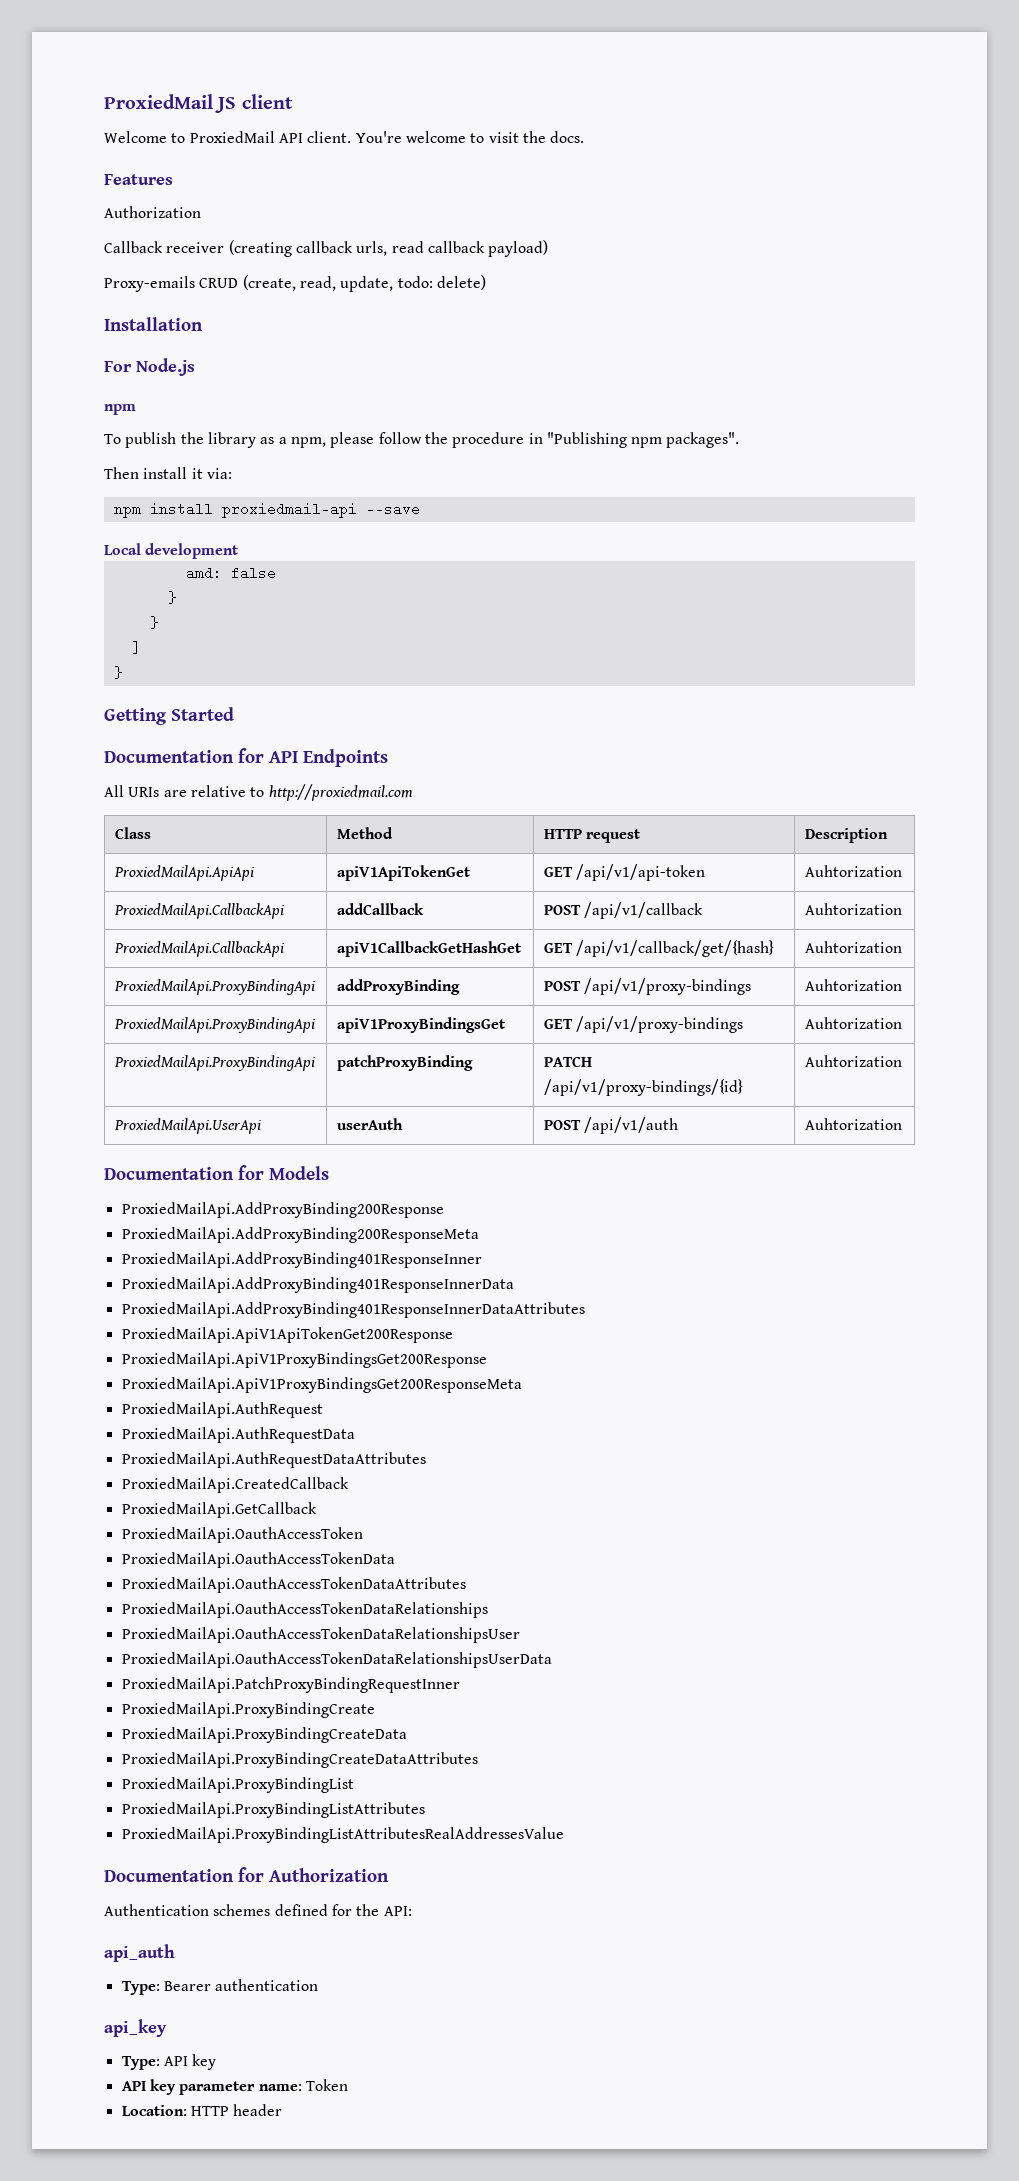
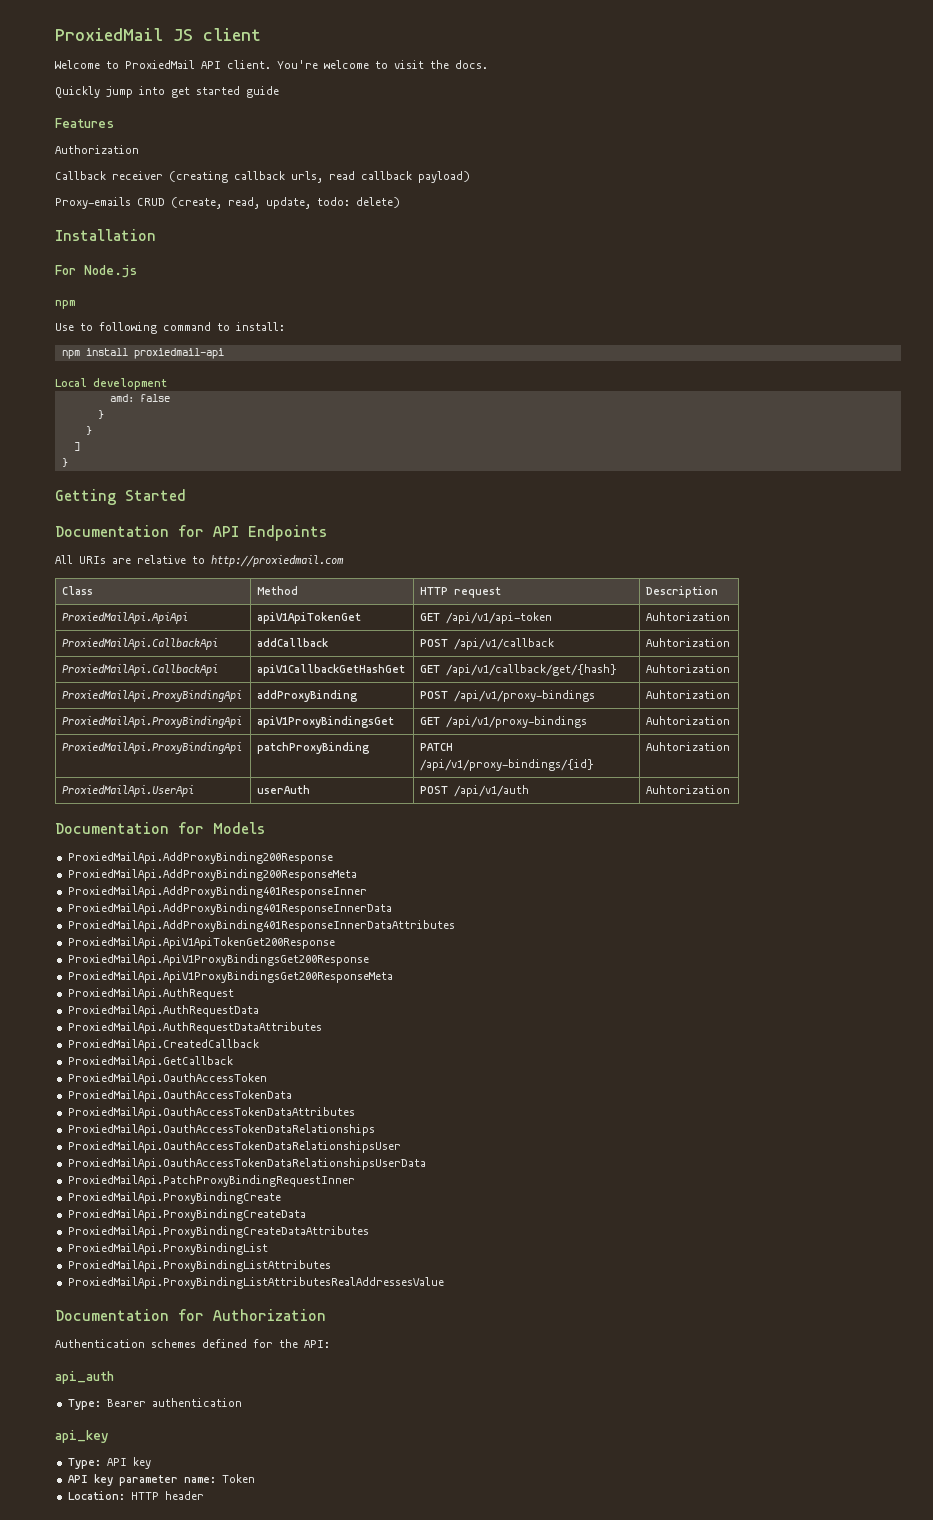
+ Quickly jump into get started guide
- To publish the library as a npm, please follow the procedure in "Publishing npm packages".
- Then install it via:
+ Use to following command to install:
- npm install proxiedmail-api --save
+ npm install proxiedmail-api

